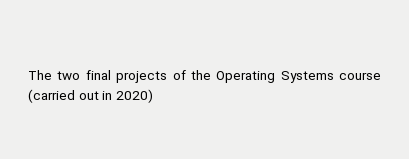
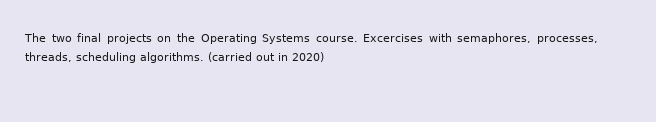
- The two final projects of the Operating Systems course (carried out in 2020)
+ The two final projects on the Operating Systems course. Excercises with semaphores, processes, threads, scheduling algorithms. (carried out in 2020)

